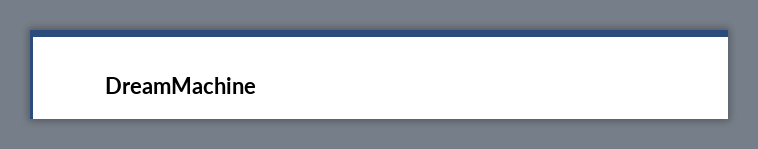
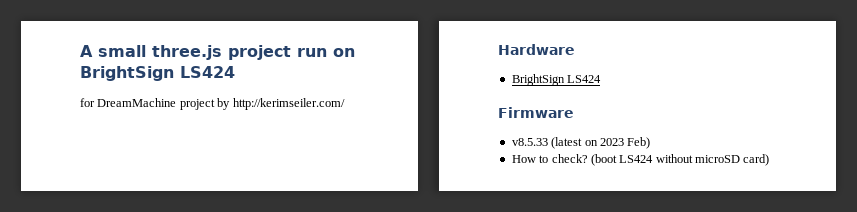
- DreamMachine
+ A small three.js project run on BrightSign LS424
+ for DreamMachine project by http://kerimseiler.com/
+ Hardware
+ BrightSign LS424
+ Firmware
+ v8.5.33 (latest on 2023 Feb)
+ How to check? (boot LS424 without microSD card)

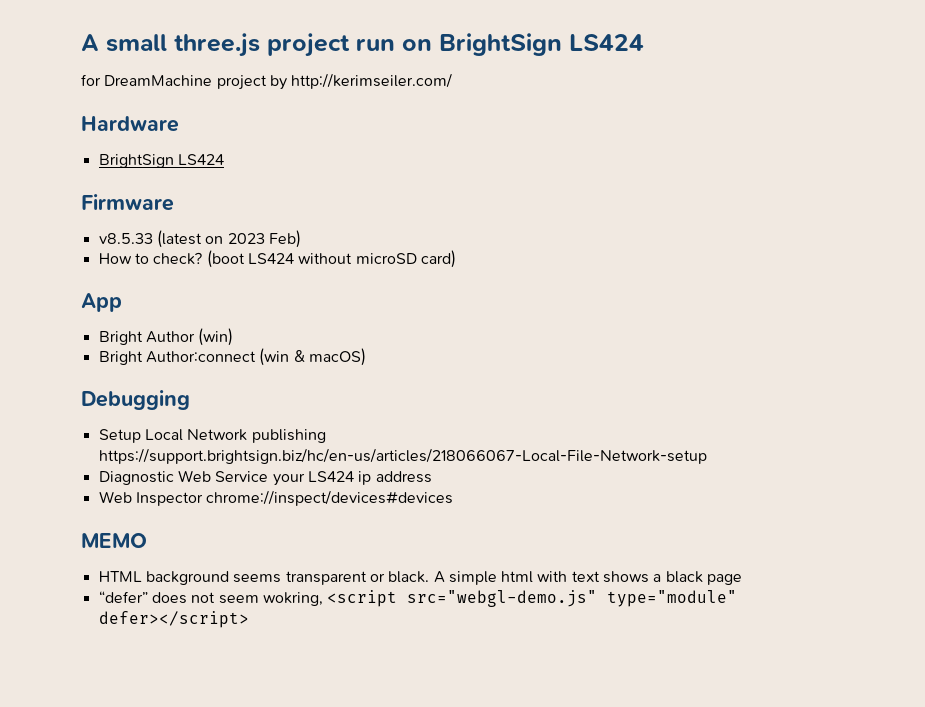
+ App
+ Bright Author (win)
+ Bright Author:connect (win & macOS)
+ Debugging
+ Setup Local Network publishing https://support.brightsign.biz/hc/en-us/articles/218066067-Local-File-Network-setup
+ Diagnostic Web Service your LS424 ip address
+ Web Inspector chrome://inspect/devices#devices
+ MEMO
+ HTML background seems transparent or black. A simple html with text shows a black page
+ “defer” does not seem wokring, <script src="webgl-demo.js" type="module" defer></script>

